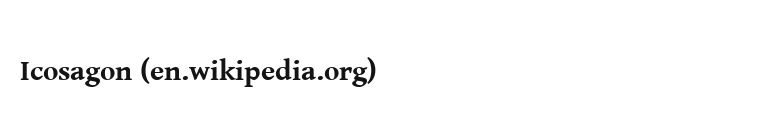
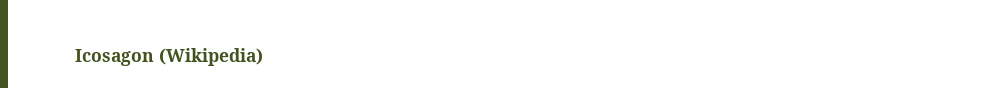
- Icosagon (en.wikipedia.org)
+ Icosagon (Wikipedia)

